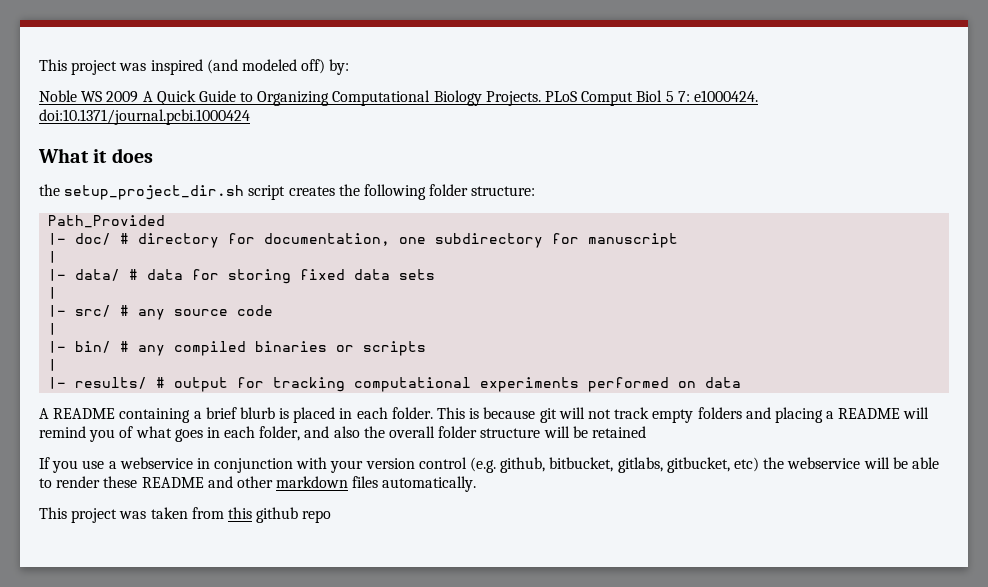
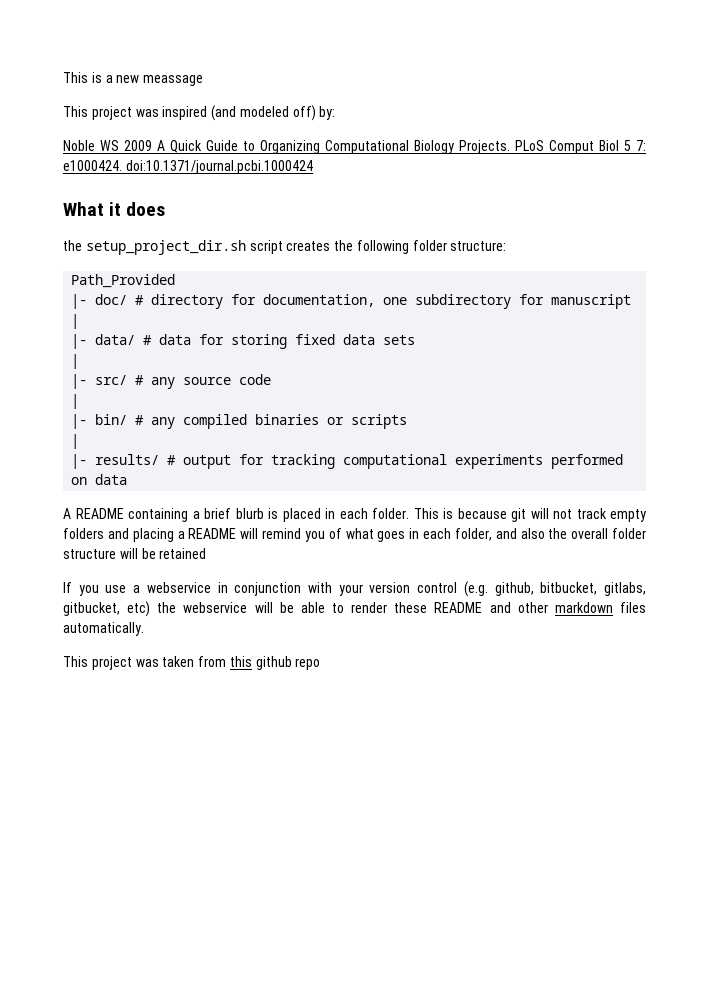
+ This is a new meassage

